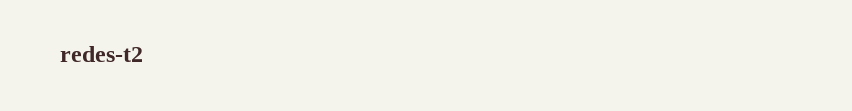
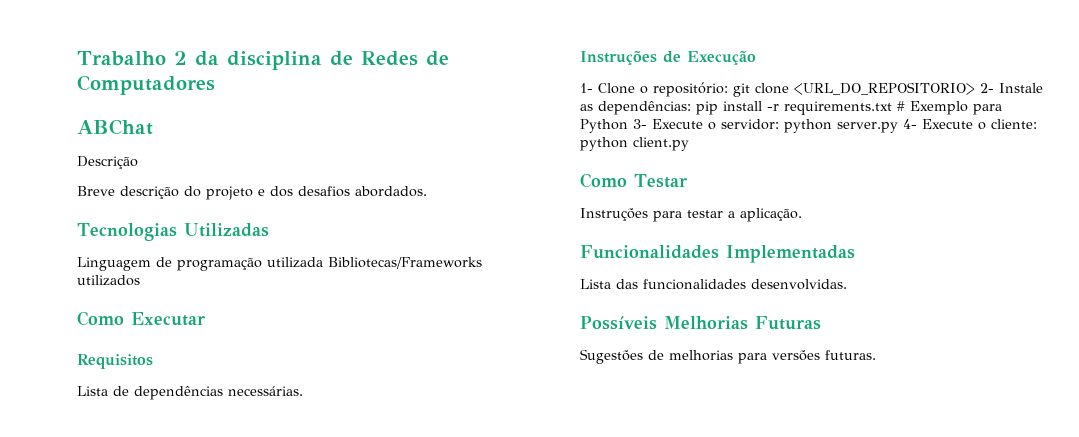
- redes-t2
+ Trabalho 2 da disciplina de Redes de Computadores
+ ABChat
+ Descrição
+ Breve descrição do projeto e dos desafios abordados.
+ Tecnologias Utilizadas
+ Linguagem de programação utilizada Bibliotecas/Frameworks utilizados
+ Como Executar
+ Requisitos
+ Lista de dependências necessárias.
+ Instruções de Execução
+ 1- Clone o repositório: git clone <URL_DO_REPOSITORIO> 2- Instale as dependências: pip install -r requirements.txt # Exemplo para Python 3- Execute o servidor: python server.py 4- Execute o cliente: python client.py
+ Como Testar
+ Instruções para testar a aplicação.
+ Funcionalidades Implementadas
+ Lista das funcionalidades desenvolvidas.
+ Possíveis Melhorias Futuras
+ Sugestões de melhorias para versões futuras.

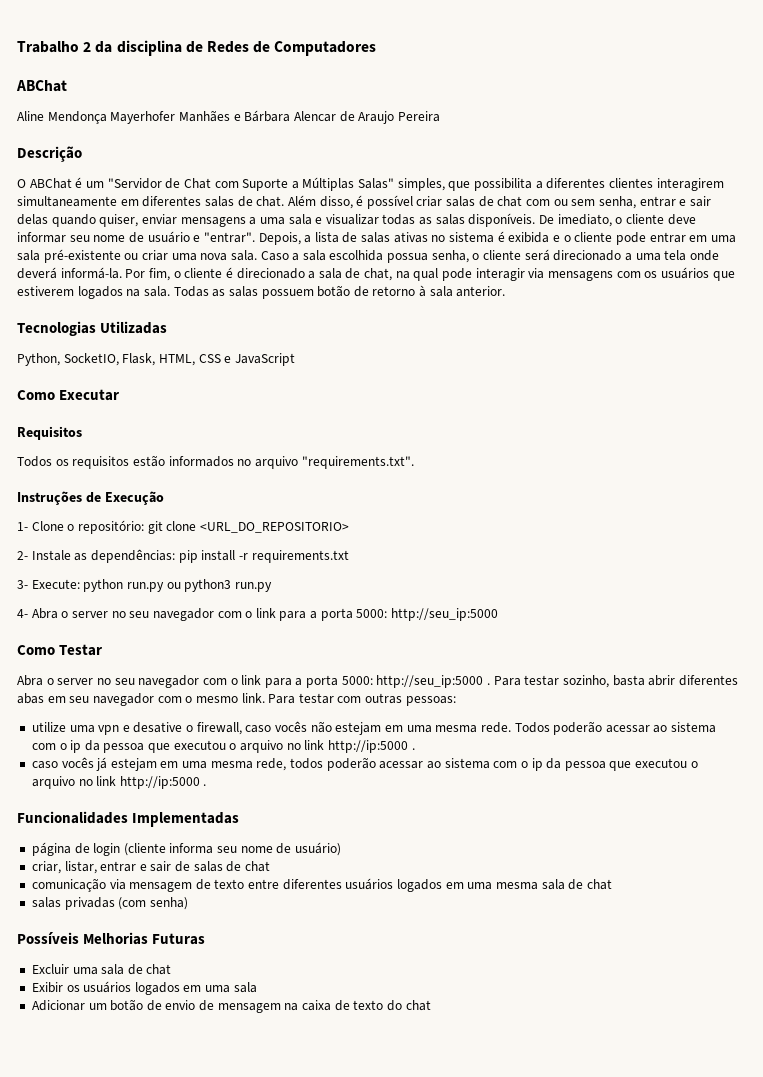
+ Aline Mendonça Mayerhofer Manhães e Bárbara Alencar de Araujo Pereira
  Descrição
- Breve descrição do projeto e dos desafios abordados.
+ O ABChat é um "Servidor de Chat com Suporte a Múltiplas Salas" simples, que possibilita a diferentes clientes interagirem simultaneamente em diferentes salas de chat. Além disso, é possível criar salas de chat com ou sem senha, entrar e sair delas quando quiser, enviar mensagens a uma sala e visualizar todas as salas disponíveis. De imediato, o cliente deve informar seu nome de usuário e "entrar". Depois, a lista de salas ativas no sistema é exibida e o cliente pode entrar em uma sala pré-existente ou criar uma nova sala. Caso a sala escolhida possua senha, o cliente será direcionado a uma tela onde deverá informá-la. Por fim, o cliente é direcionado a sala de chat, na qual pode interagir via mensagens com os usuários que estiverem logados na sala. Todas as salas possuem botão de retorno à sala anterior.
  Tecnologias Utilizadas
- Linguagem de programação utilizada Bibliotecas/Frameworks utilizados
+ Python, SocketIO, Flask, HTML, CSS e JavaScript
  Como Executar
  Requisitos
- Lista de dependências necessárias.
+ Todos os requisitos estão informados no arquivo "requirements.txt".
- 1- Clone o repositório: git clone <URL_DO_REPOSITORIO> 2- Instale as dependências: pip install -r requirements.txt # Exemplo para Python 3- Execute o servidor: python server.py 4- Execute o cliente: python client.py
+ 1- Clone o repositório: git clone <URL_DO_REPOSITORIO>
+ 2- Instale as dependências: pip install -r requirements.txt
+ 3- Execute: python run.py ou python3 run.py
+ 4- Abra o server no seu navegador com o link para a porta 5000: http://seu_ip:5000
  Como Testar
- Instruções para testar a aplicação.
+ Abra o server no seu navegador com o link para a porta 5000: http://seu_ip:5000 . Para testar sozinho, basta abrir diferentes abas em seu navegador com o mesmo link. Para testar com outras pessoas:
+ utilize uma vpn e desative o firewall, caso vocês não estejam em uma mesma rede. Todos poderão acessar ao sistema com o ip da pessoa que executou o arquivo no link http://ip:5000 .
+ caso vocês já estejam em uma mesma rede, todos poderão acessar ao sistema com o ip da pessoa que executou o arquivo no link http://ip:5000 .
  Funcionalidades Implementadas
- Lista das funcionalidades desenvolvidas.
+ página de login (cliente informa seu nome de usuário)
+ criar, listar, entrar e sair de salas de chat
+ comunicação via mensagem de texto entre diferentes usuários logados em uma mesma sala de chat
+ salas privadas (com senha)
  Possíveis Melhorias Futuras
- Sugestões de melhorias para versões futuras.
+ Excluir uma sala de chat
+ Exibir os usuários logados em uma sala
+ Adicionar um botão de envio de mensagem na caixa de texto do chat

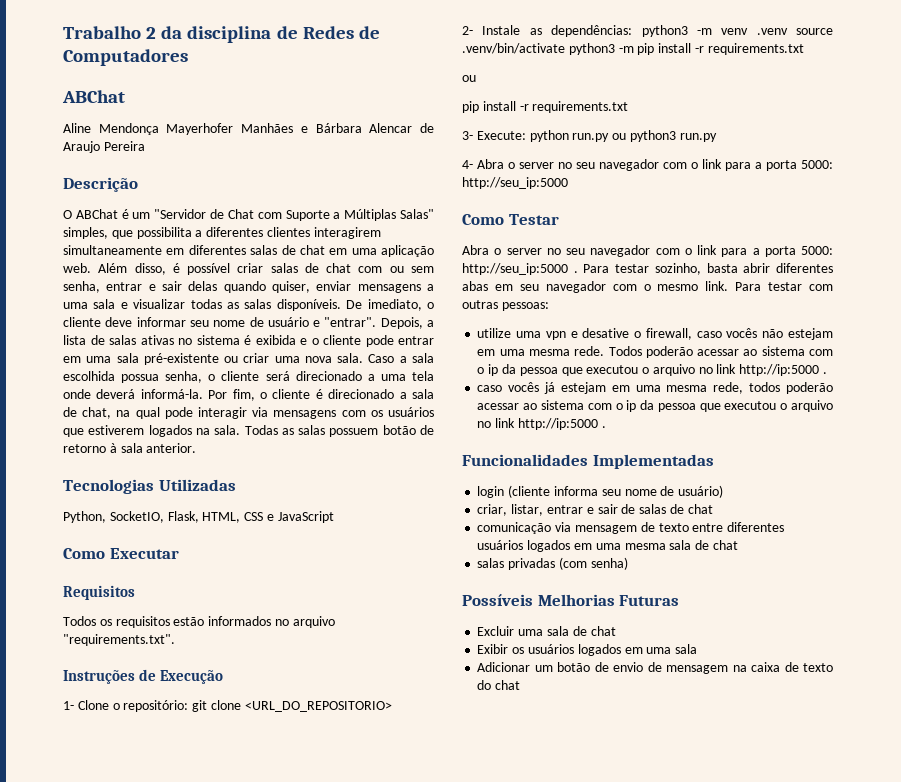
- O ABChat é um "Servidor de Chat com Suporte a Múltiplas Salas" simples, que possibilita a diferentes clientes interagirem simultaneamente em diferentes salas de chat.
+ O ABChat é um "Servidor de Chat com Suporte a Múltiplas Salas" simples, que possibilita a diferentes clientes interagirem simultaneamente em diferentes salas de chat em uma aplicação web.
- 2- Instale as dependências: pip install -r requirements.txt
+ 2- Instale as dependências: python3 -m venv .venv source .venv/bin/activate python3 -m pip install -r requirements.txt
+ ou
+ pip install -r requirements.txt
- página de login (cliente informa seu nome de usuário)
+ login (cliente informa seu nome de usuário)

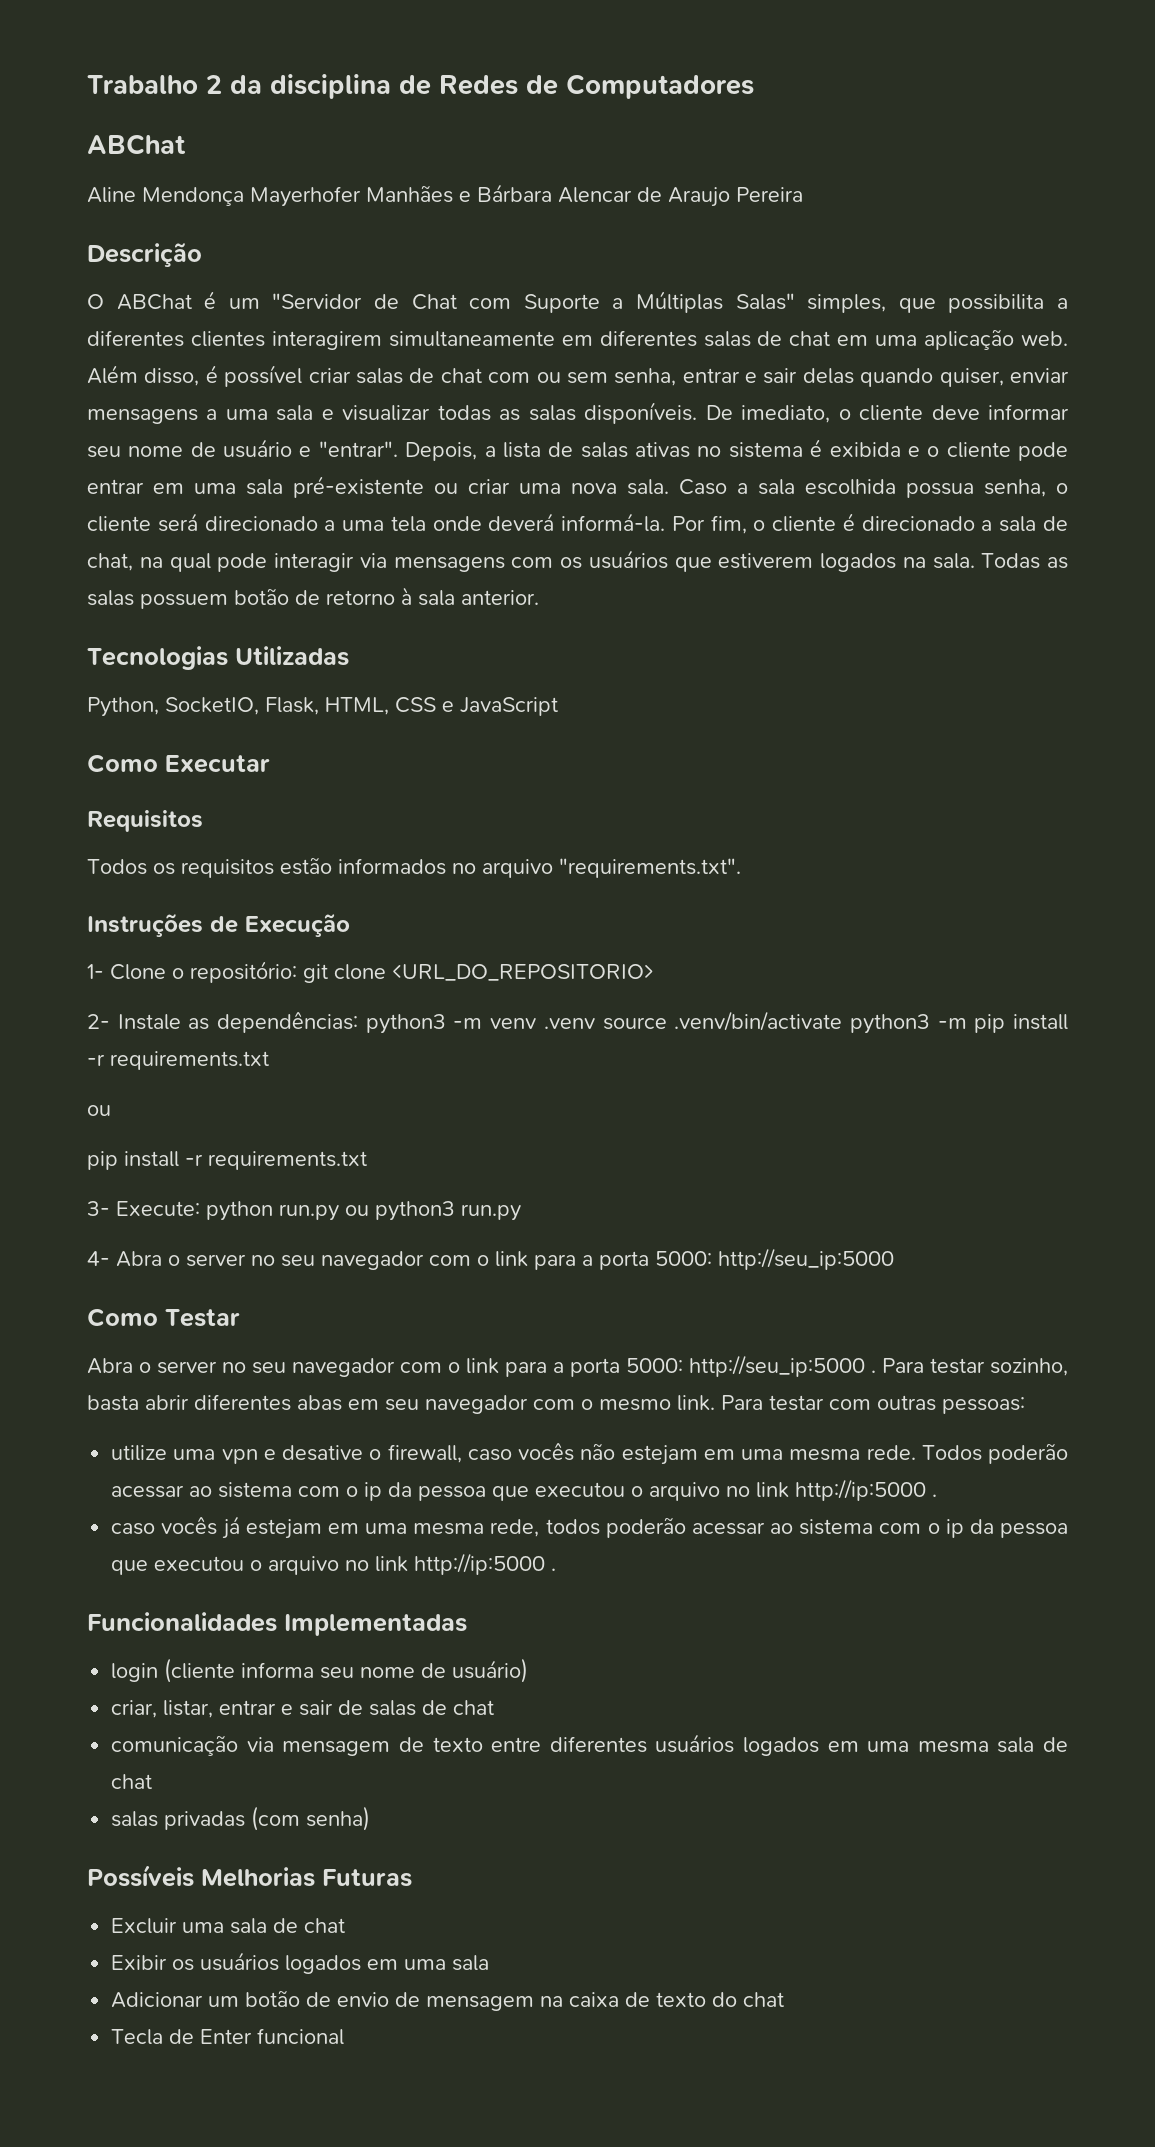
+ Tecla de Enter funcional

